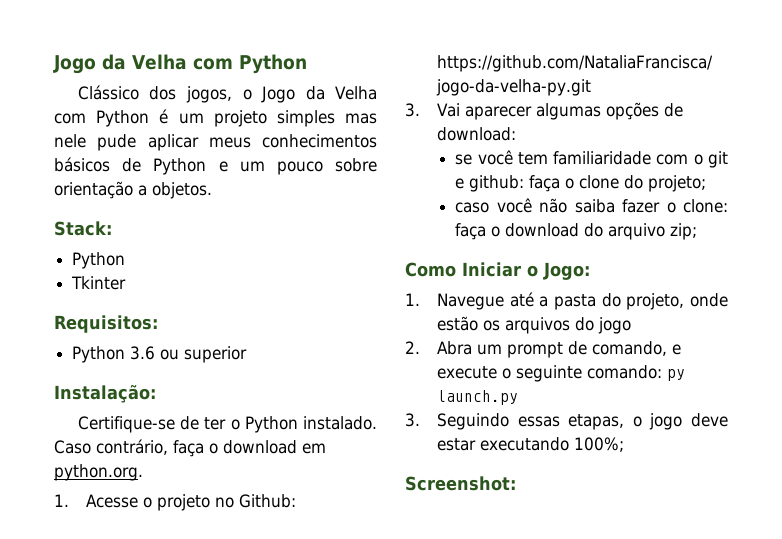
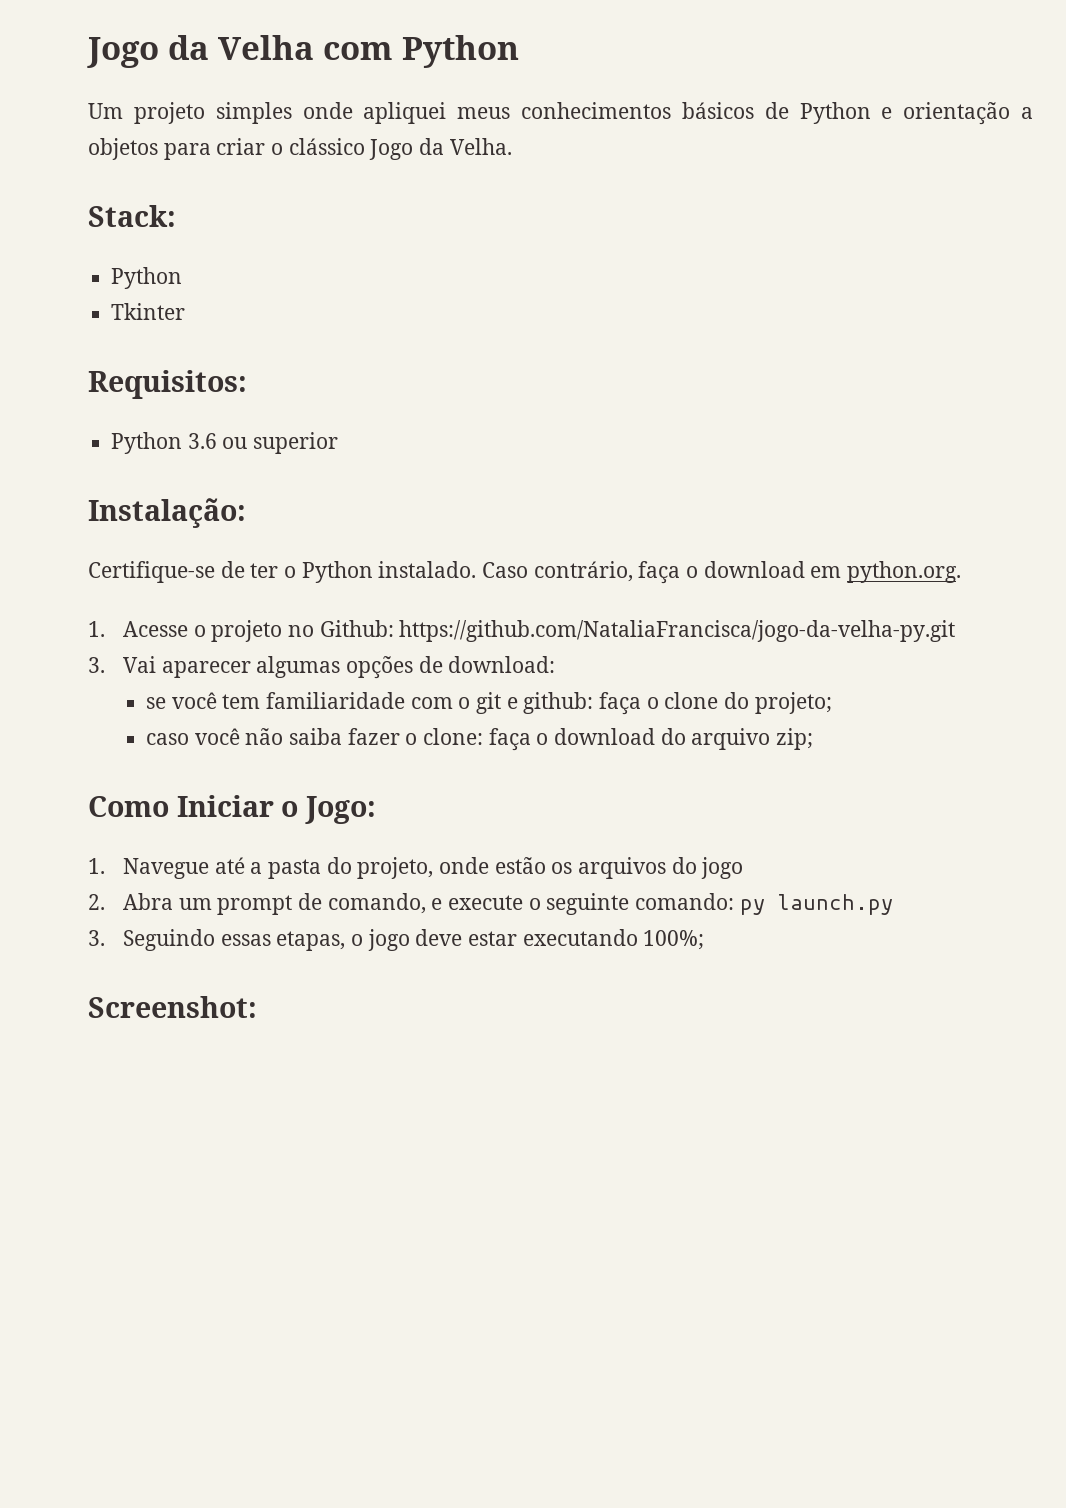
- Clássico dos jogos, o Jogo da Velha com Python é um projeto simples mas nele pude aplicar meus conhecimentos básicos de Python e um pouco sobre orientação a objetos.
+ Um projeto simples onde apliquei meus conhecimentos básicos de Python e orientação a objetos para criar o clássico Jogo da Velha.

